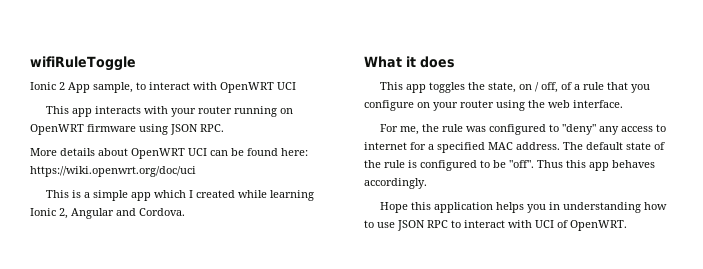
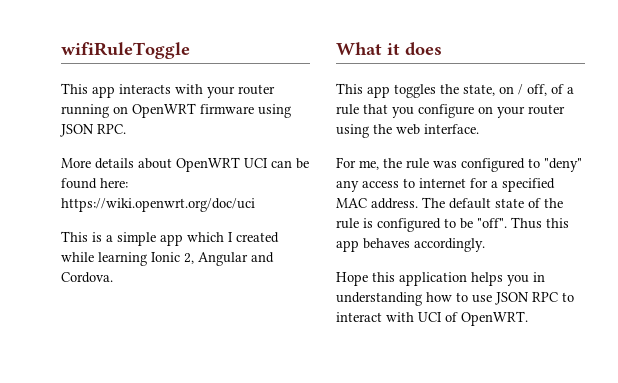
- Ionic 2 App sample, to interact with OpenWRT UCI

